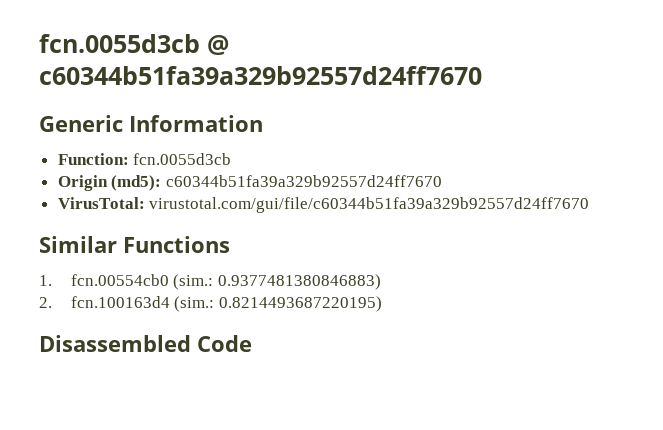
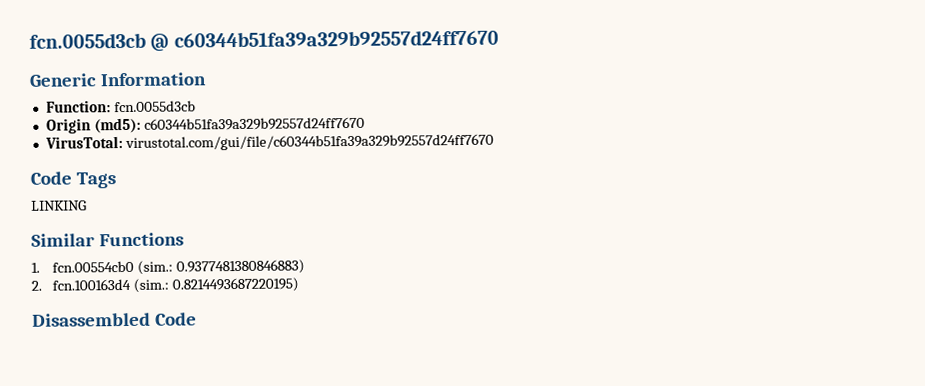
+ Code Tags
+ LINKING

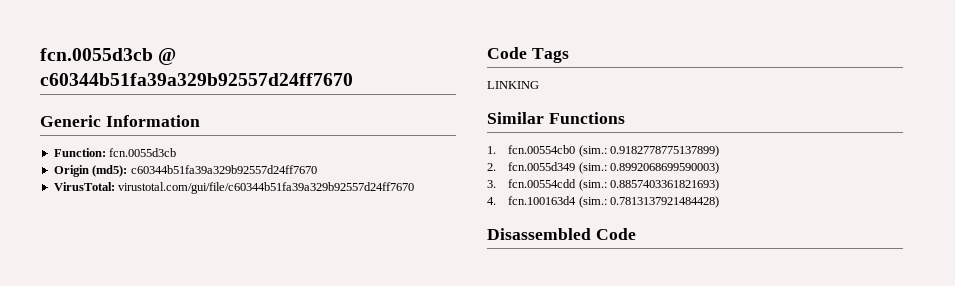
- 1. fcn.00554cb0 (sim.: 0.9377481380846883)
- 2. fcn.100163d4 (sim.: 0.8214493687220195)
+ 1. fcn.00554cb0 (sim.: 0.9182778775137899)
+ 2. fcn.0055d349 (sim.: 0.8992068699590003)
+ 3. fcn.00554cdd (sim.: 0.8857403361821693)
+ 4. fcn.100163d4 (sim.: 0.7813137921484428)

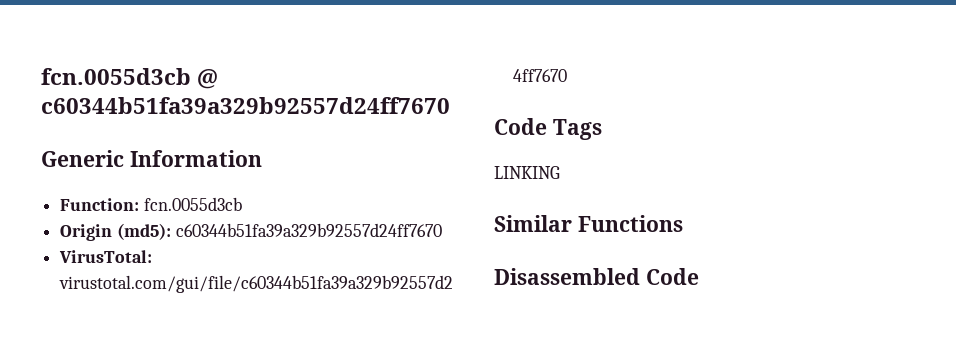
- 1. fcn.00554cb0 (sim.: 0.9182778775137899)
- 2. fcn.0055d349 (sim.: 0.8992068699590003)
- 3. fcn.00554cdd (sim.: 0.8857403361821693)
- 4. fcn.100163d4 (sim.: 0.7813137921484428)

